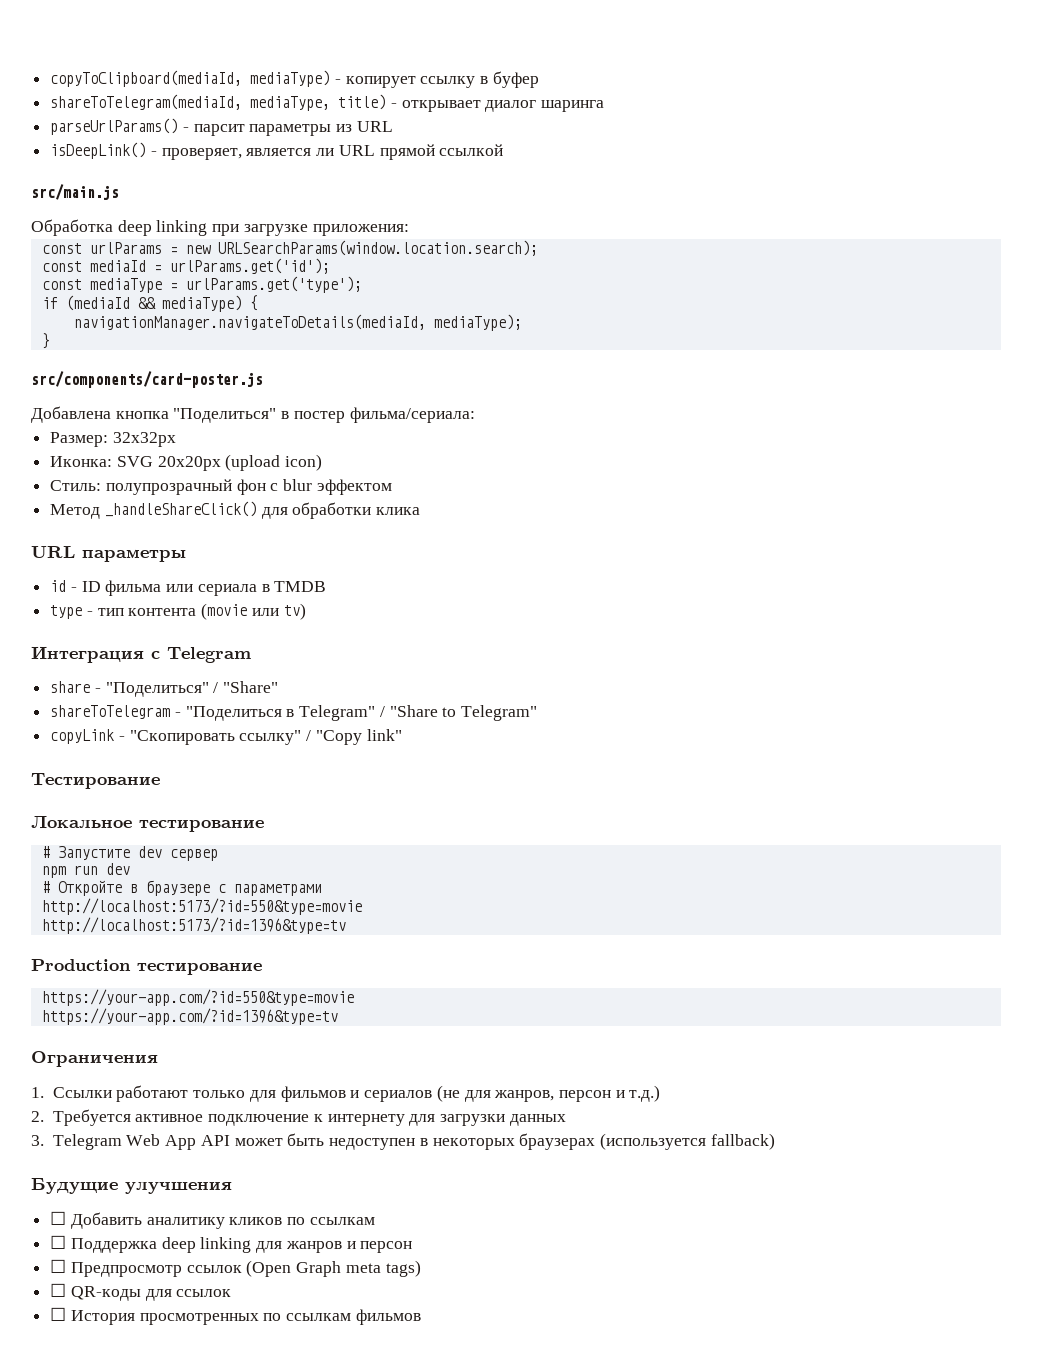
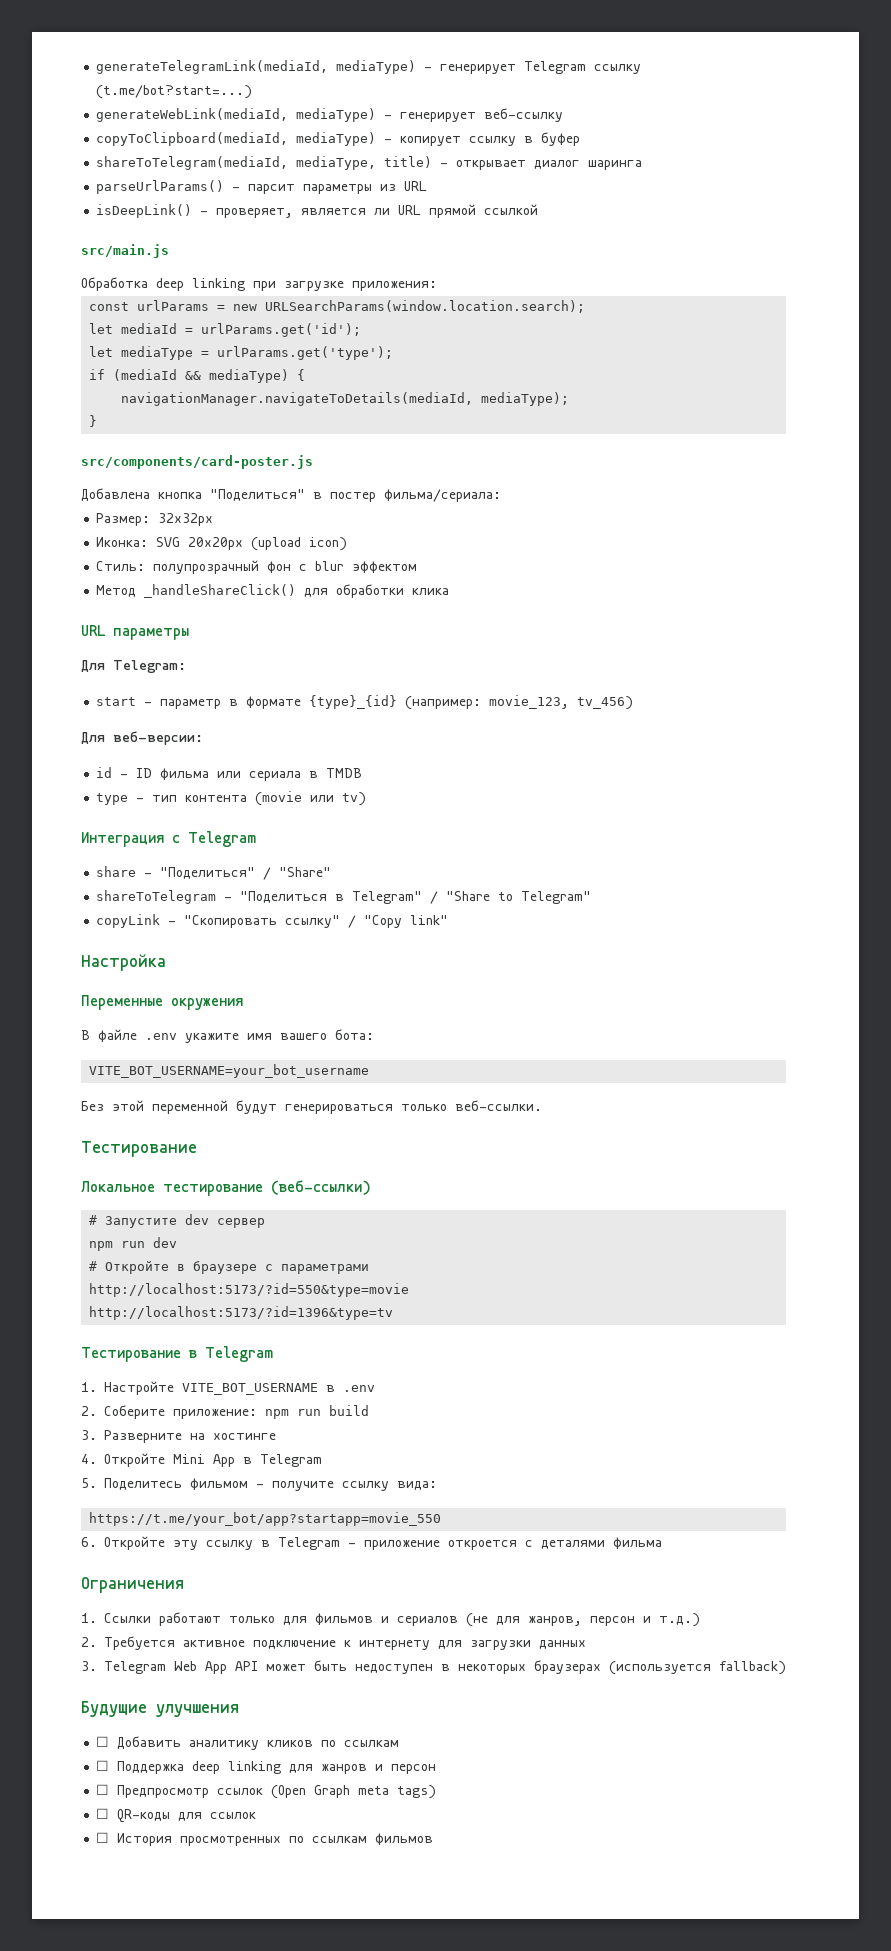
+ generateTelegramLink(mediaId, mediaType) - генерирует Telegram ссылку (t.me/bot?start=...)
+ generateWebLink(mediaId, mediaType) - генерирует веб-ссылку
- const mediaId = urlParams.get('id');
+ let mediaId = urlParams.get('id');
- const mediaType = urlParams.get('type');
+ let mediaType = urlParams.get('type');
+ Для Telegram:
+ start - параметр в формате {type}_{id} (например: movie_123, tv_456)
+ Для веб-версии:
+ Настройка
+ Переменные окружения
+ В файле .env укажите имя вашего бота:
+ VITE_BOT_USERNAME=your_bot_username
+ Без этой переменной будут генерироваться только веб-ссылки.
- Локальное тестирование
+ Локальное тестирование (веб-ссылки)
- Production тестирование
- https://your-app.com/?id=550&type=movie
- https://your-app.com/?id=1396&type=tv
+ Тестирование в Telegram
+ 1. Настройте VITE_BOT_USERNAME в .env
+ 2. Соберите приложение: npm run build
+ 3. Разверните на хостинге
+ 4. Откройте Mini App в Telegram
+ 5. Поделитесь фильмом - получите ссылку вида:
+ https://t.me/your_bot/app?startapp=movie_550
+ 6. Откройте эту ссылку в Telegram - приложение откроется с деталями фильма

